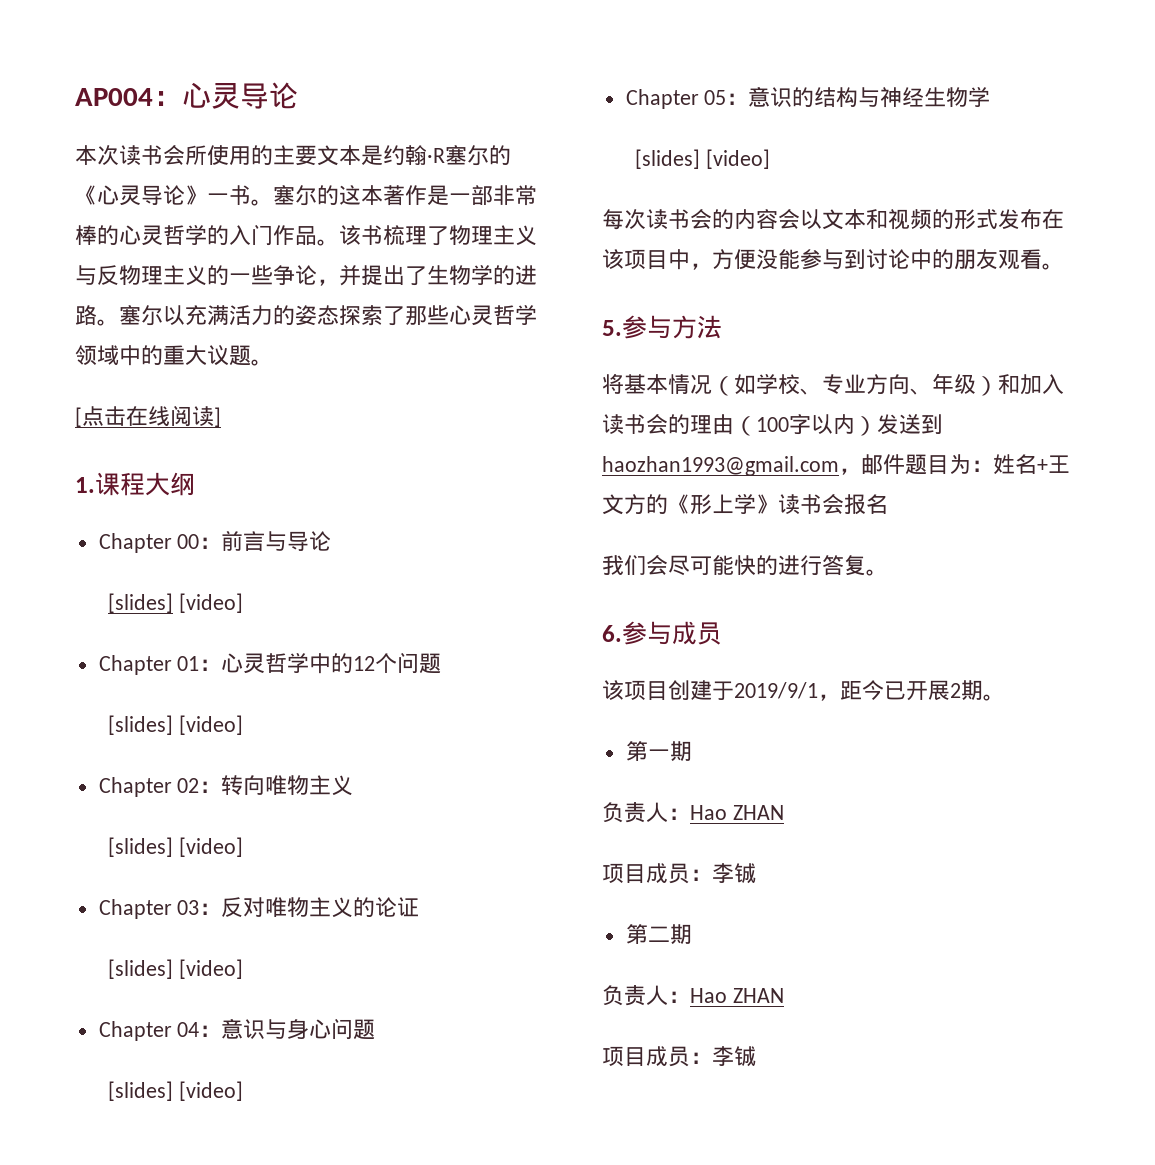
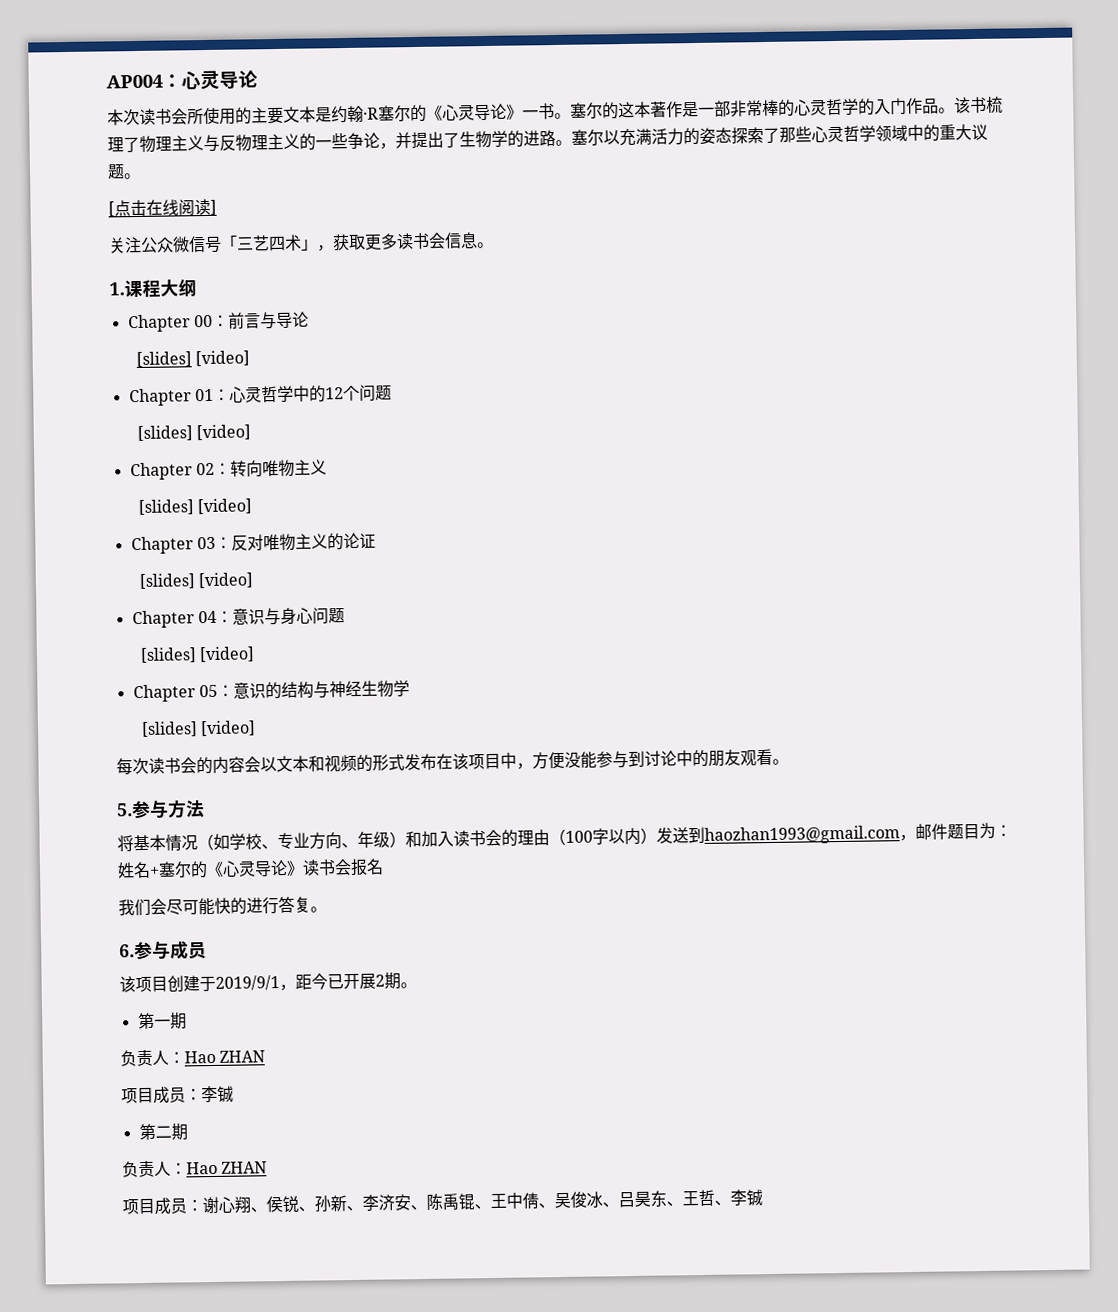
+ 关注公众微信号「三艺四术」，获取更多读书会信息。
- 将基本情况（如学校、专业方向、年级）和加入读书会的理由（100字以内）发送到haozhan1993@gmail.com，邮件题目为：姓名+王文方的《形上学》读书会报名
+ 将基本情况（如学校、专业方向、年级）和加入读书会的理由（100字以内）发送到haozhan1993@gmail.com，邮件题目为：姓名+塞尔的《心灵导论》读书会报名
  第二期
  负责人：Hao ZHAN
- 项目成员：李铖
+ 项目成员：谢心翔、侯锐、孙新、李济安、陈禹锟、王中倩、吴俊冰、吕昊东、王哲、李铖

